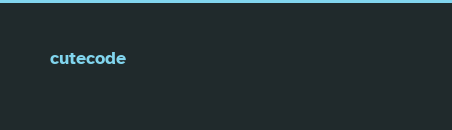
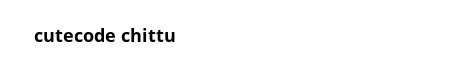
- cutecode
+ cutecode chittu

